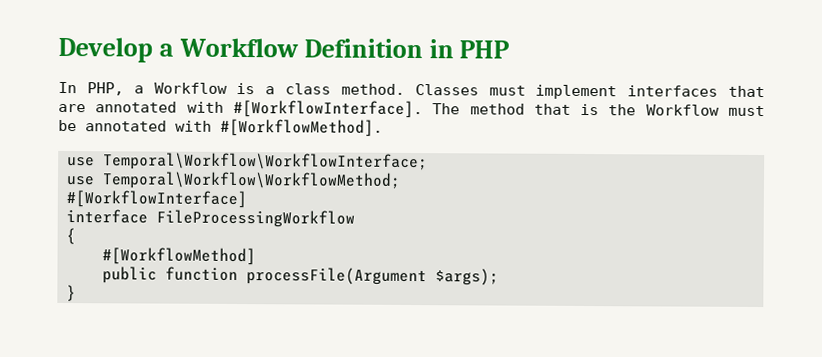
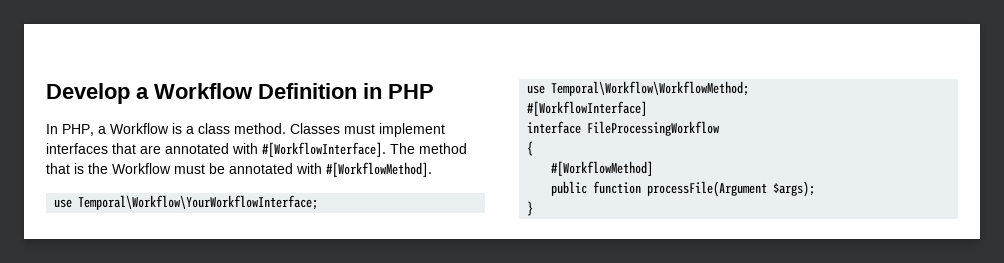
- use Temporal\Workflow\WorkflowInterface;
+ use Temporal\Workflow\YourWorkflowInterface;

